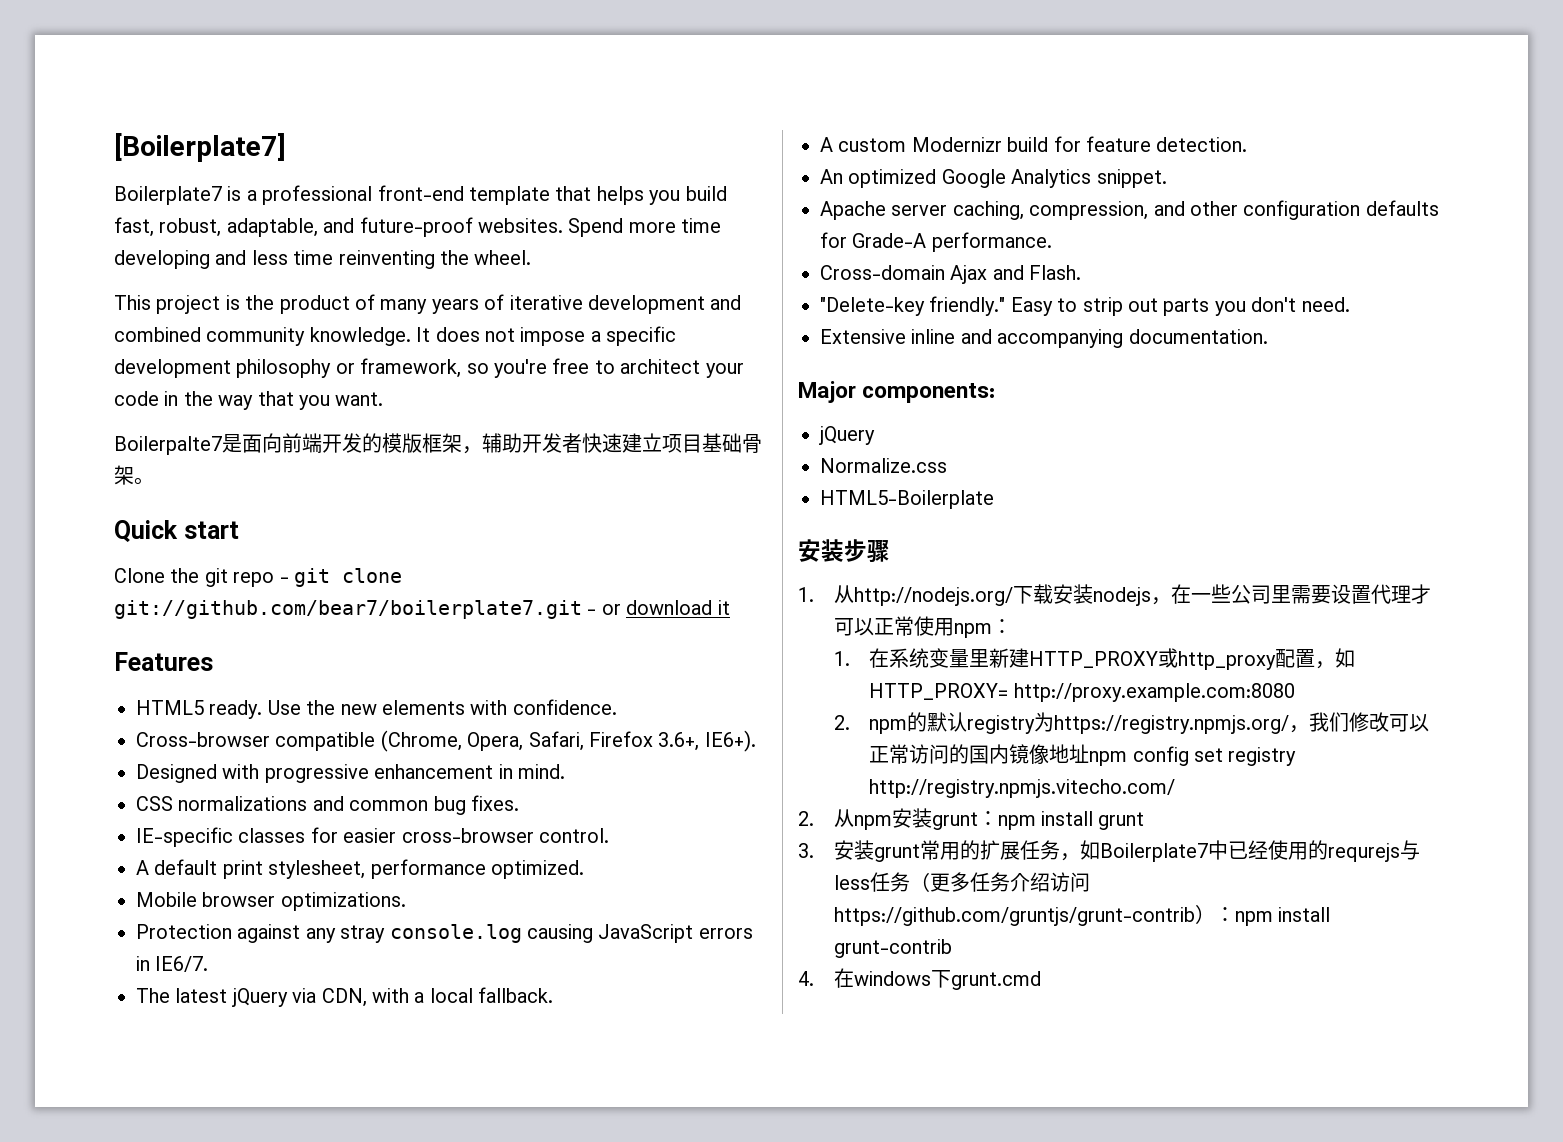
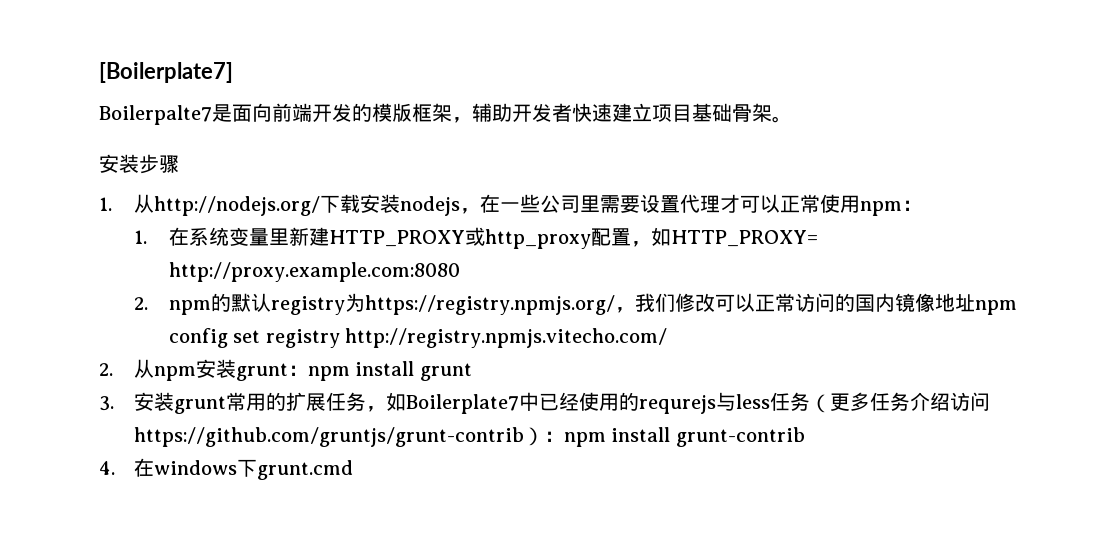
- Boilerplate7 is a professional front-end template that helps you build fast, robust, adaptable, and future-proof websites. Spend more time developing and less time reinventing the wheel.
- This project is the product of many years of iterative development and combined community knowledge. It does not impose a specific development philosophy or framework, so you're free to architect your code in the way that you want.
- Quick start
- Clone the git repo - git clone git://github.com/bear7/boilerplate7.git - or download it
- Features
- HTML5 ready. Use the new elements with confidence.
- Cross-browser compatible (Chrome, Opera, Safari, Firefox 3.6+, IE6+).
- Designed with progressive enhancement in mind.
- CSS normalizations and common bug fixes.
- IE-specific classes for easier cross-browser control.
- A default print stylesheet, performance optimized.
- Mobile browser optimizations.
- Protection against any stray console.log causing JavaScript errors in IE6/7.
- The latest jQuery via CDN, with a local fallback.
- A custom Modernizr build for feature detection.
- An optimized Google Analytics snippet.
- Apache server caching, compression, and other configuration defaults for Grade-A performance.
- Cross-domain Ajax and Flash.
- "Delete-key friendly." Easy to strip out parts you don't need.
- Extensive inline and accompanying documentation.
- Major components:
- jQuery
- Normalize.css
- HTML5-Boilerplate

